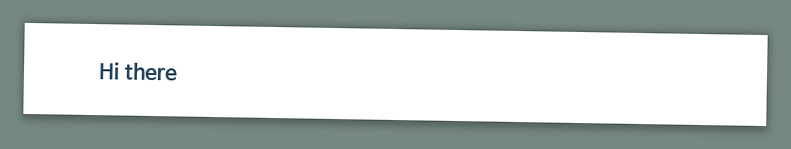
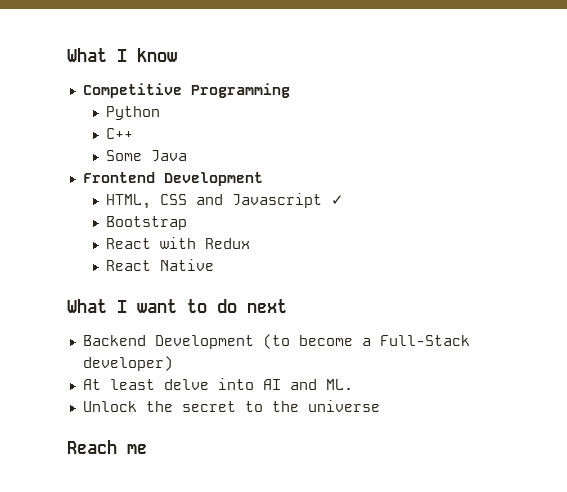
- Hi there
+ What I know
+ Competitive Programming
+ Python
+ C++
+ Some Java
+ Frontend Development
+ HTML, CSS and Javascript ✓
+ Bootstrap
+ React with Redux
+ React Native
+ What I want to do next
+ Backend Development (to become a Full-Stack developer)
+ At least delve into AI and ML.
+ Unlock the secret to the universe
+ Reach me

